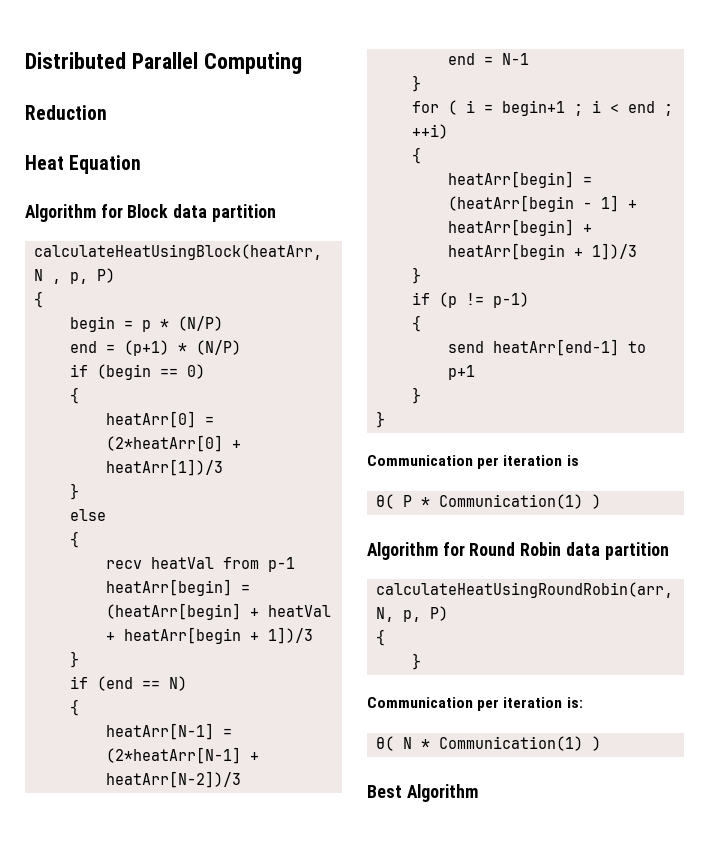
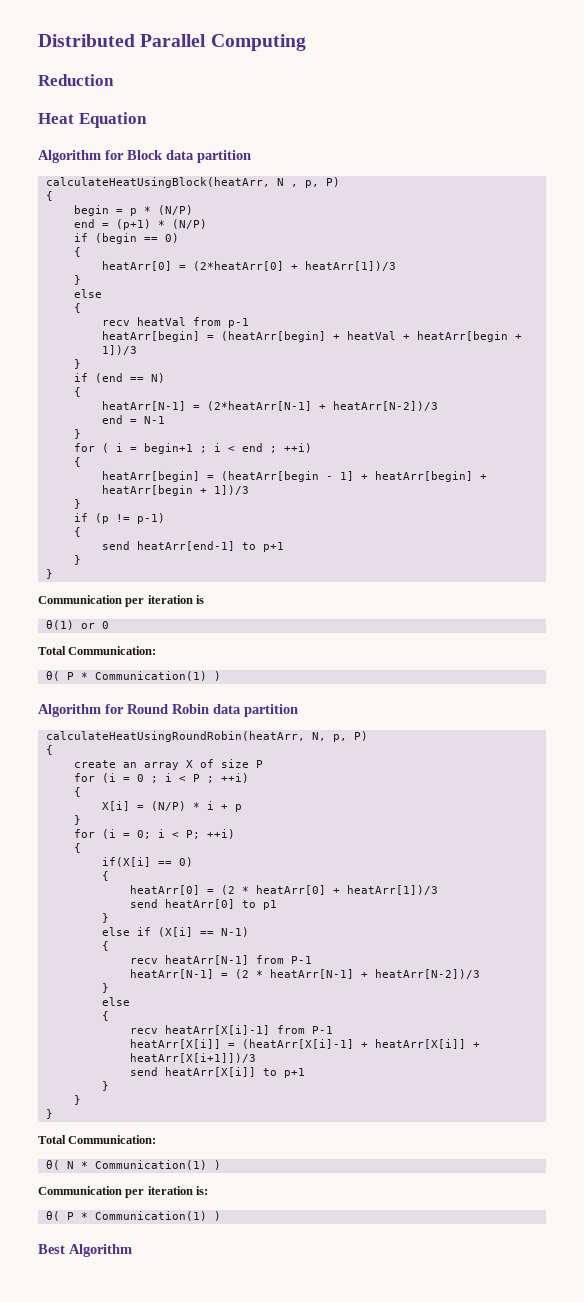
+ θ(1) or 0
+ Total Communication:
- calculateHeatUsingRoundRobin(arr, N, p, P)
+ calculateHeatUsingRoundRobin(heatArr, N, p, P)
  {
+ create an array X of size P
+ for (i = 0 ; i < P ; ++i)
+ {
+ X[i] = (N/P) * i + p
  }
+ for (i = 0; i < P; ++i)
+ {
+ if(X[i] == 0)
+ {
+ heatArr[0] = (2 * heatArr[0] + heatArr[1])/3
+ send heatArr[0] to p1
+ }
+ else if (X[i] == N-1)
+ {
+ recv heatArr[N-1] from P-1
+ heatArr[N-1] = (2 * heatArr[N-1] + heatArr[N-2])/3
+ }
+ else
+ {
+ recv heatArr[X[i]-1] from P-1
+ heatArr[X[i]] = (heatArr[X[i]-1] + heatArr[X[i]] + heatArr[X[i+1]])/3
+ send heatArr[X[i]] to p+1
+ }
+ }
+ }
+ Total Communication:
+ θ( N * Communication(1) )
  Communication per iteration is:
- θ( N * Communication(1) )
+ θ( P * Communication(1) )

